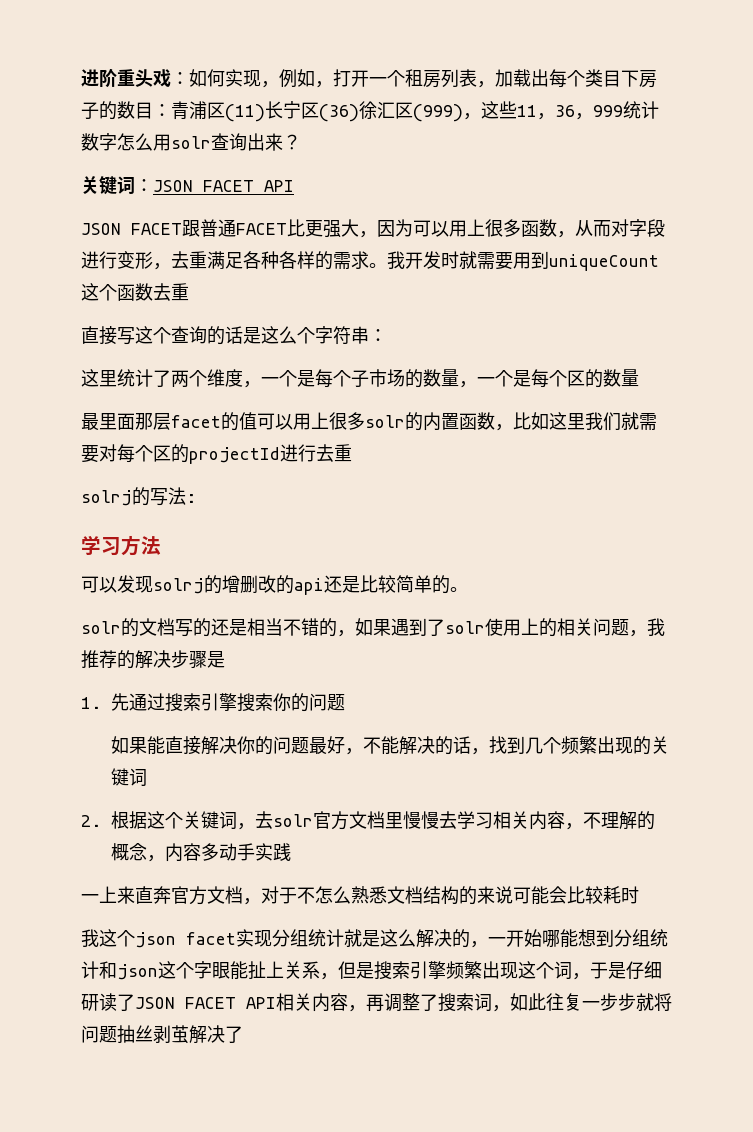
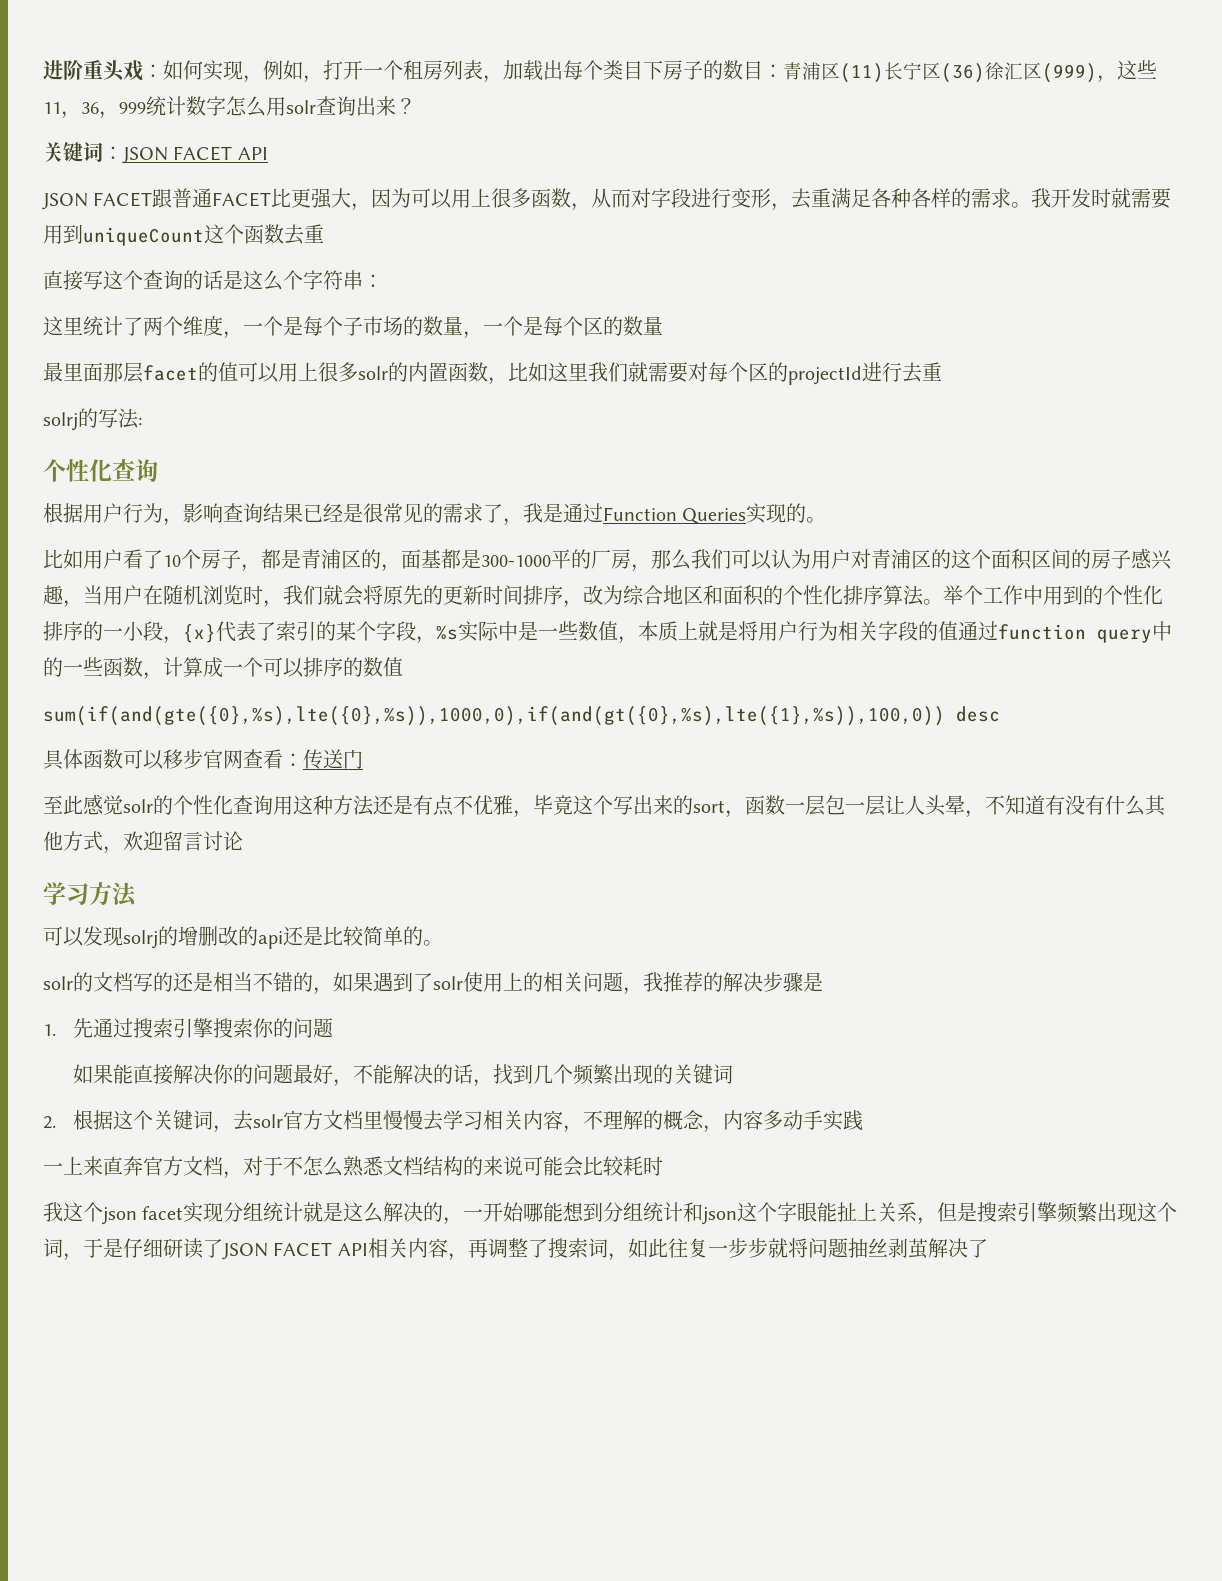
  solrj的写法:
+ 个性化查询
+ 根据用户行为，影响查询结果已经是很常见的需求了，我是通过Function Queries实现的。
+ 比如用户看了10个房子，都是青浦区的，面基都是300-1000平的厂房，那么我们可以认为用户对青浦区的这个面积区间的房子感兴趣，当用户在随机浏览时，我们就会将原先的更新时间排序，改为综合地区和面积的个性化排序算法。举个工作中用到的个性化排序的一小段，{x}代表了索引的某个字段，%s实际中是一些数值，本质上就是将用户行为相关字段的值通过function query中的一些函数，计算成一个可以排序的数值
+ sum(if(and(gte({0},%s),lte({0},%s)),1000,0),if(and(gt({0},%s),lte({1},%s)),100,0)) desc
+ 具体函数可以移步官网查看：传送门
+ 至此感觉solr的个性化查询用这种方法还是有点不优雅，毕竟这个写出来的sort，函数一层包一层让人头晕，不知道有没有什么其他方式，欢迎留言讨论

